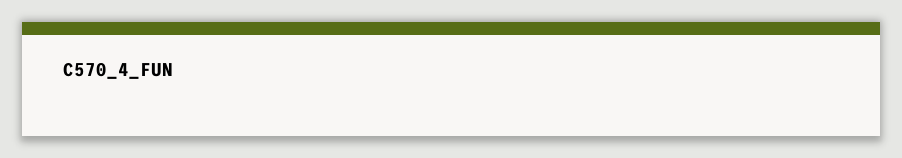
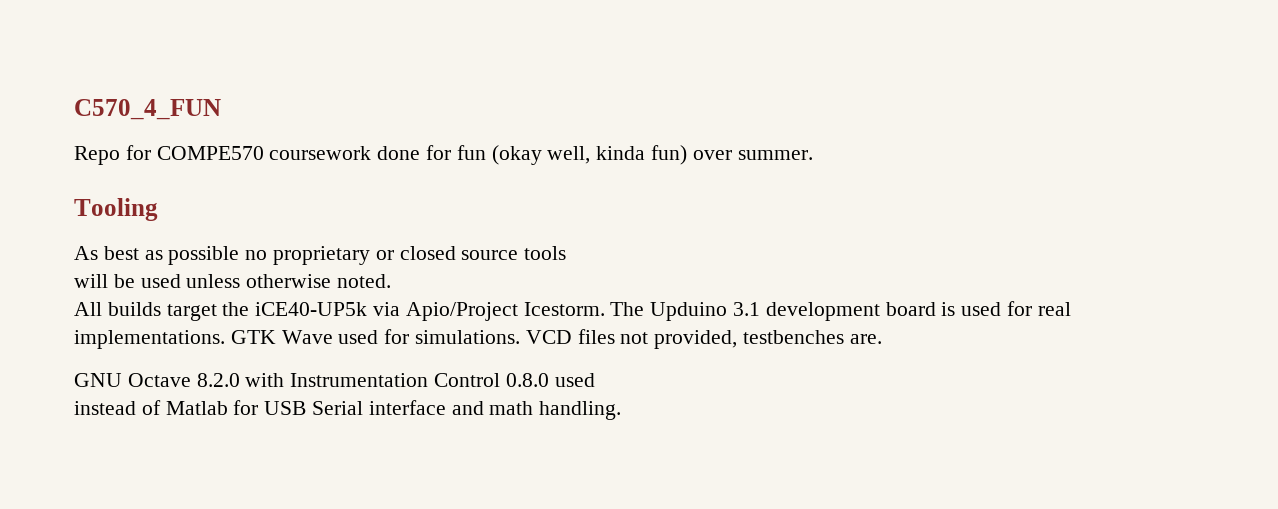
+ Repo for COMPE570 coursework done for fun (okay well, kinda fun) over summer.
+ Tooling
+ As best as possible no proprietary or closed source tools
+ will be used unless otherwise noted.
+ All builds target the iCE40-UP5k via Apio/Project Icestorm. The Upduino 3.1 development board is used for real implementations. GTK Wave used for simulations. VCD files not provided, testbenches are.
+ GNU Octave 8.2.0 with Instrumentation Control 0.8.0 used
+ instead of Matlab for USB Serial interface and math handling.

